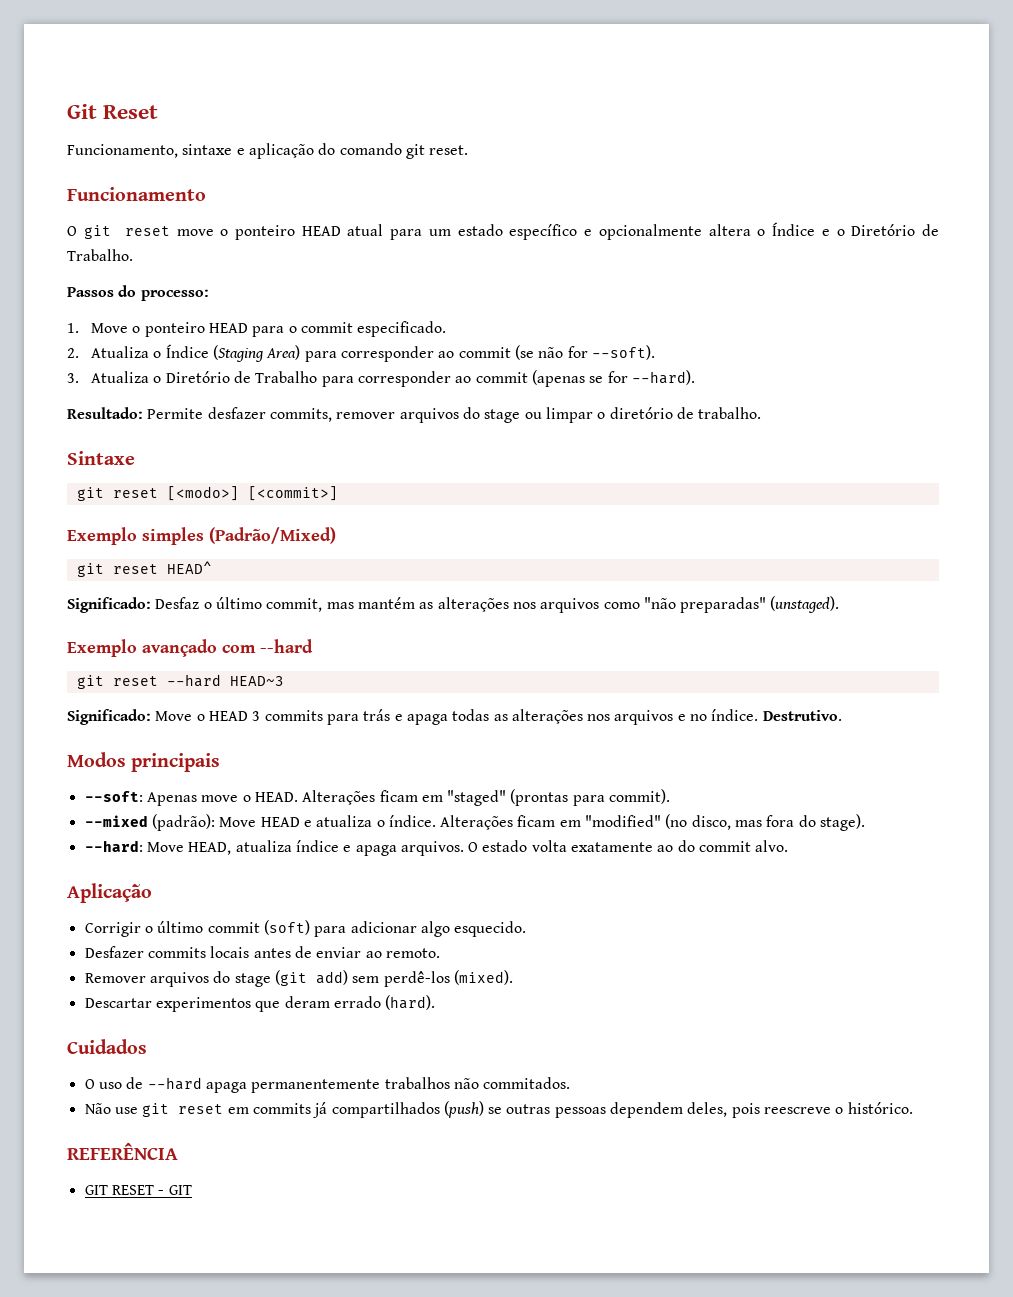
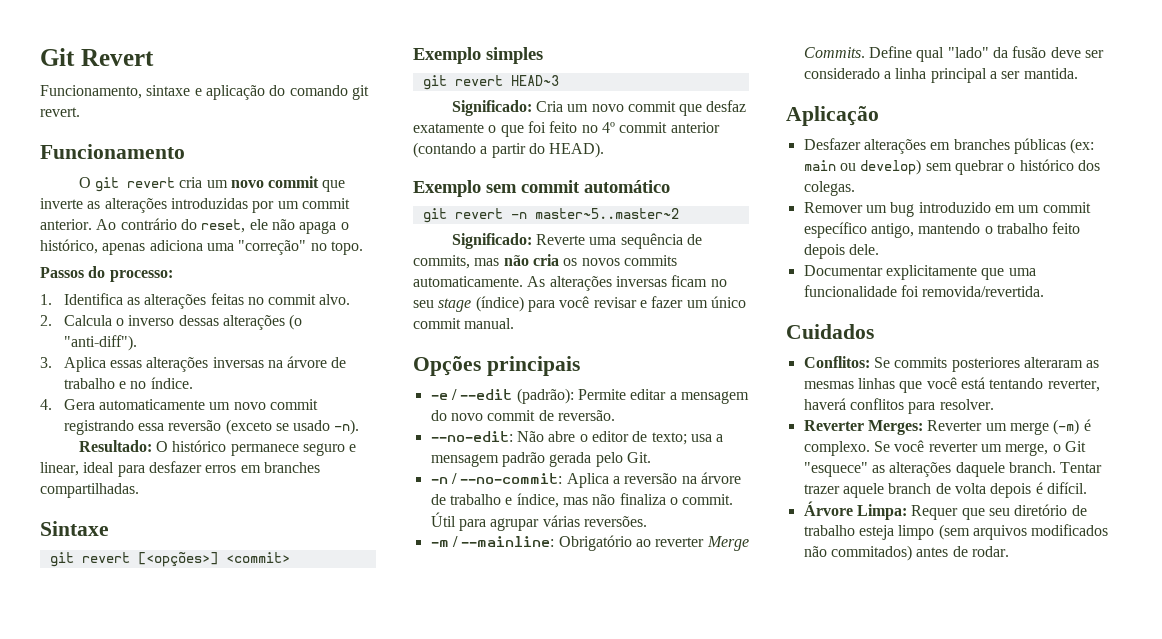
- Git Reset
+ Git Revert
- Funcionamento, sintaxe e aplicação do comando git reset.
+ Funcionamento, sintaxe e aplicação do comando git revert.
- O git reset move o ponteiro HEAD atual para um estado específico e opcionalmente altera o Índice e o Diretório de Trabalho.
+ O git revert cria um novo commit que inverte as alterações introduzidas por um commit anterior. Ao contrário do reset, ele não apaga o histórico, apenas adiciona uma "correção" no topo.
  Passos do processo:
- 1. Move o ponteiro HEAD para o commit especificado.
- 2. Atualiza o Índice (Staging Area) para corresponder ao commit (se não for --soft).
- 3. Atualiza o Diretório de Trabalho para corresponder ao commit (apenas se for --hard).
- Resultado: Permite desfazer commits, remover arquivos do stage ou limpar o diretório de trabalho.
+ 1. Identifica as alterações feitas no commit alvo.
+ 2. Calcula o inverso dessas alterações (o "anti-diff").
+ 3. Aplica essas alterações inversas na árvore de trabalho e no índice.
+ 4. Gera automaticamente um novo commit registrando essa reversão (exceto se usado -n).
+ Resultado: O histórico permanece seguro e linear, ideal para desfazer erros em branches compartilhadas.
- git reset [<modo>] [<commit>]
+ git revert [<opções>] <commit>
- Exemplo simples (Padrão/Mixed)
- git reset HEAD^
- Significado: Desfaz o último commit, mas mantém as alterações nos arquivos como "não preparadas" (unstaged).
- Exemplo avançado com --hard
- git reset --hard HEAD~3
- Significado: Move o HEAD 3 commits para trás e apaga todas as alterações nos arquivos e no índice. Destrutivo.
- Modos principais
- --soft: Apenas move o HEAD. Alterações ficam em "staged" (prontas para commit).
- --mixed (padrão): Move HEAD e atualiza o índice. Alterações ficam em "modified" (no disco, mas fora do stage).
- --hard: Move HEAD, atualiza índice e apaga arquivos. O estado volta exatamente ao do commit alvo.
+ Exemplo simples
+ git revert HEAD~3
+ Significado: Cria um novo commit que desfaz exatamente o que foi feito no 4º commit anterior (contando a partir do HEAD).
+ Exemplo sem commit automático
+ git revert -n master~5..master~2
+ Significado: Reverte uma sequência de commits, mas não cria os novos commits automaticamente. As alterações inversas ficam no seu stage (índice) para você revisar e fazer um único commit manual.
+ Opções principais
+ -e / --edit (padrão): Permite editar a mensagem do novo commit de reversão.
+ --no-edit: Não abre o editor de texto; usa a mensagem padrão gerada pelo Git.
+ -n / --no-commit: Aplica a reversão na árvore de trabalho e índice, mas não finaliza o commit. Útil para agrupar várias reversões.
+ -m / --mainline: Obrigatório ao reverter Merge Commits. Define qual "lado" da fusão deve ser considerado a linha principal a ser mantida.
  Aplicação
- Corrigir o último commit (soft) para adicionar algo esquecido.
- Desfazer commits locais antes de enviar ao remoto.
- Remover arquivos do stage (git add) sem perdê-los (mixed).
- Descartar experimentos que deram errado (hard).
+ Desfazer alterações em branches públicas (ex: main ou develop) sem quebrar o histórico dos colegas.
+ Remover um bug introduzido em um commit específico antigo, mantendo o trabalho feito depois dele.
+ Documentar explicitamente que uma funcionalidade foi removida/revertida.
  Cuidados
- O uso de --hard apaga permanentemente trabalhos não commitados.
- Não use git reset em commits já compartilhados (push) se outras pessoas dependem deles, pois reescreve o histórico.
- REFERÊNCIA
- GIT RESET - GIT
+ Conflitos: Se commits posteriores alteraram as mesmas linhas que você está tentando reverter, haverá conflitos para resolver.
+ Reverter Merges: Reverter um merge (-m) é complexo. Se você reverter um merge, o Git "esquece" as alterações daquele branch. Tentar trazer aquele branch de volta depois é difícil.
+ Árvore Limpa: Requer que seu diretório de trabalho esteja limpo (sem arquivos modificados não commitados) antes de rodar.

